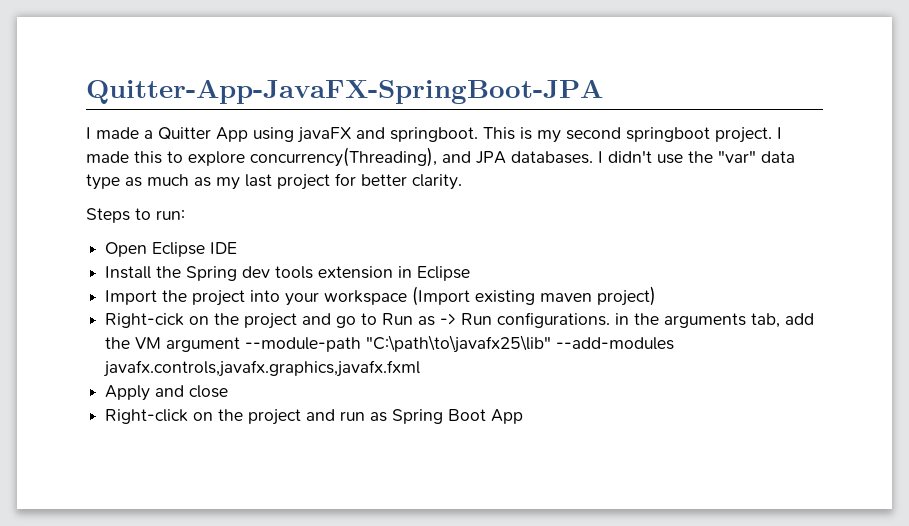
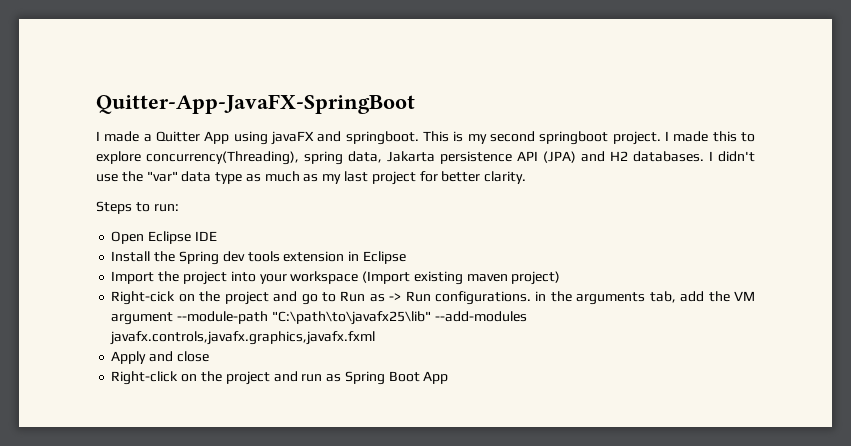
- Quitter-App-JavaFX-SpringBoot-JPA
+ Quitter-App-JavaFX-SpringBoot
- I made this to explore concurrency(Threading), and JPA databases.
+ I made this to explore concurrency(Threading), spring data, Jakarta persistence API (JPA) and H2 databases.

